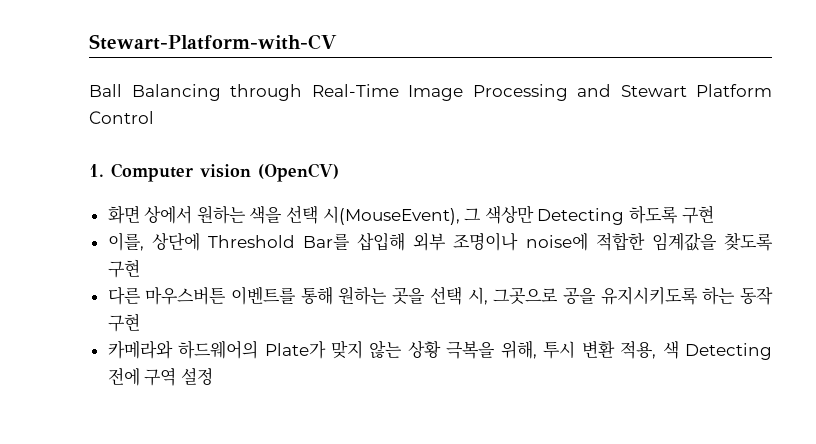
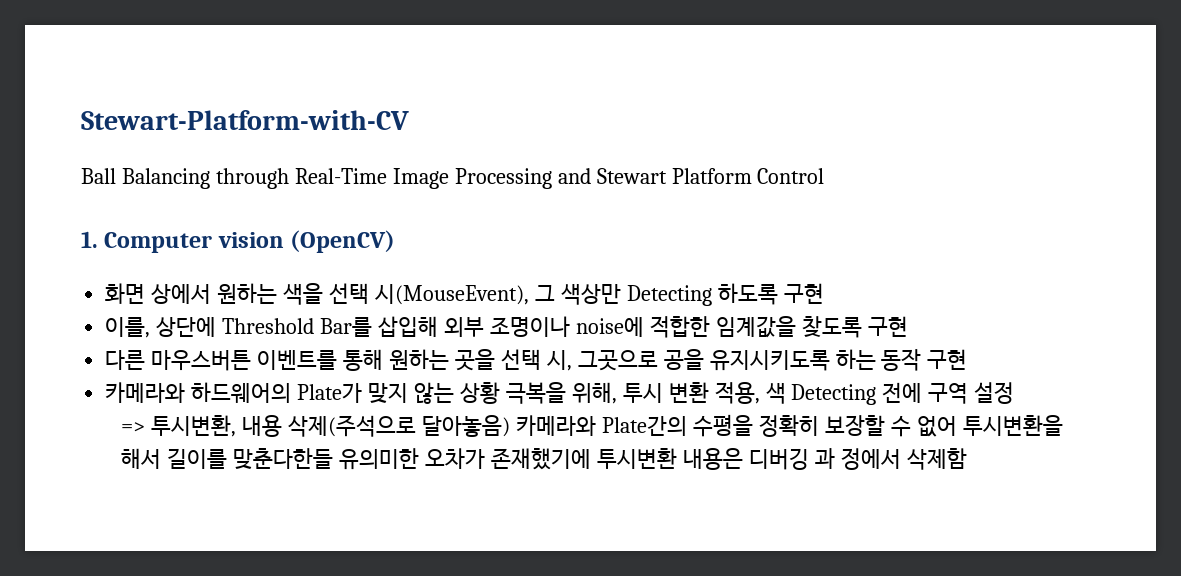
+ => 투시변환, 내용 삭제(주석으로 달아놓음) 카메라와 Plate간의 수평을 정확히 보장할 수 없어 투시변환을 해서 길이를 맞춘다한들 유의미한 오차가 존재했기에 투시변환 내용은 디버깅 과 정에서 삭제함

